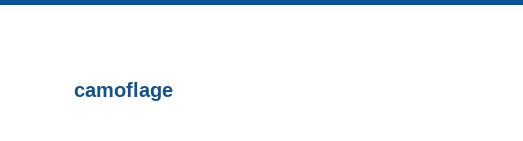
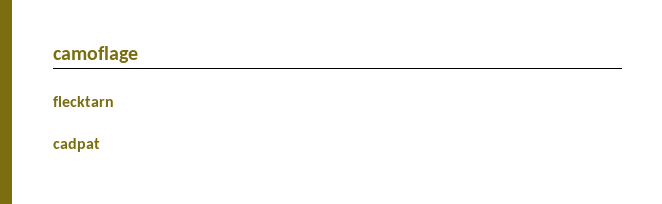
+ flecktarn
+ cadpat

